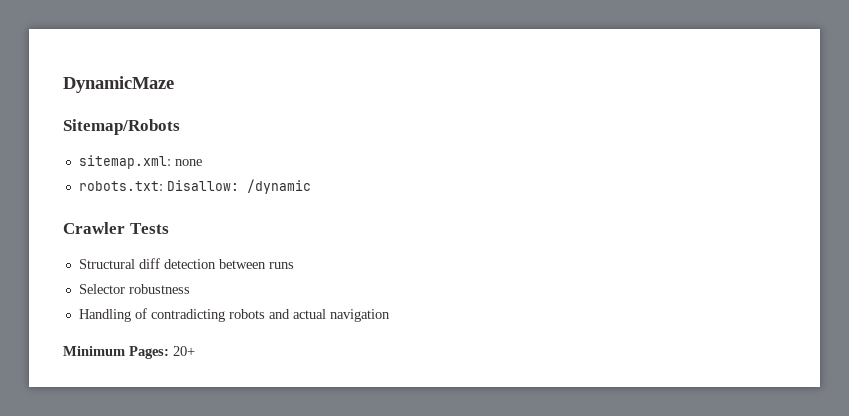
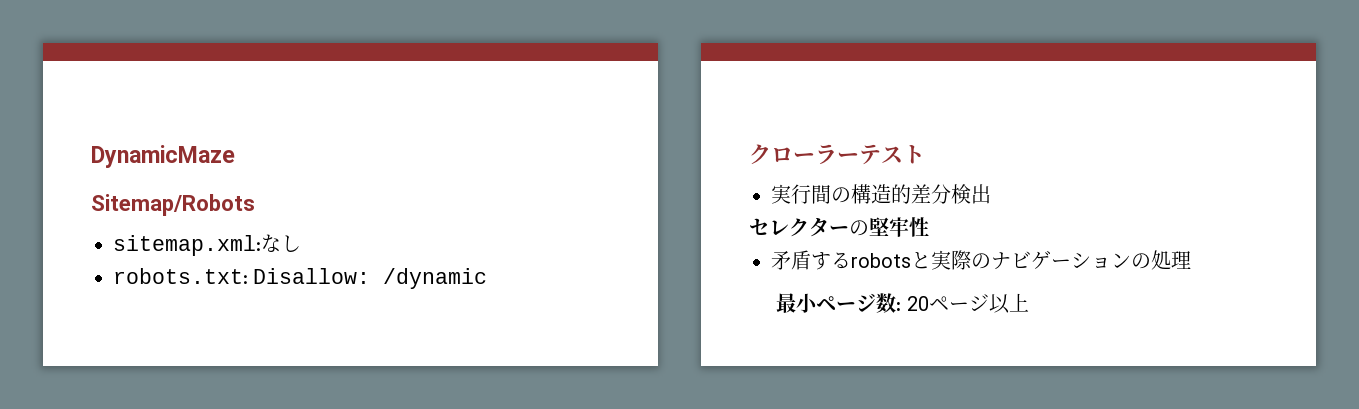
- sitemap.xml: none
+ sitemap.xml:なし
- Crawler Tests
- Structural diff detection between runs
- Selector robustness
- Handling of contradicting robots and actual navigation
- Minimum Pages: 20+
+ クローラーテスト
+ 実行間の構造的差分検出
+ セレクターの堅牢性
+ 矛盾するrobotsと実際のナビゲーションの処理
+ 最小ページ数: 20ページ以上

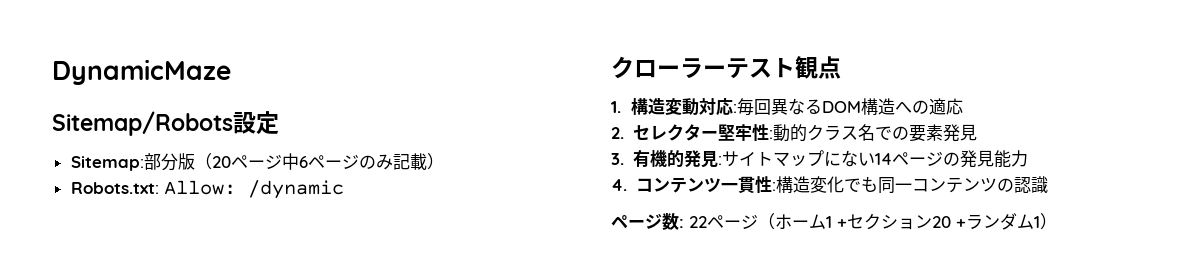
- Sitemap/Robots
- sitemap.xml:なし
- robots.txt: Disallow: /dynamic
+ Sitemap/Robots設定
+ Sitemap:部分版（20ページ中6ページのみ記載）
+ Robots.txt: Allow: /dynamic
- クローラーテスト
- 実行間の構造的差分検出
- セレクターの堅牢性
- 矛盾するrobotsと実際のナビゲーションの処理
- 最小ページ数: 20ページ以上
+ クローラーテスト観点
+ 1.構造変動対応:毎回異なるDOM構造への適応
+ 2.セレクター堅牢性:動的クラス名での要素発見
+ 3.有機的発見:サイトマップにない14ページの発見能力
+ 4.コンテンツ一貫性:構造変化でも同一コンテンツの認識
+ ページ数: 22ページ（ホーム1 +セクション20 +ランダム1）

